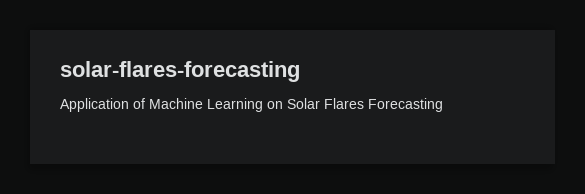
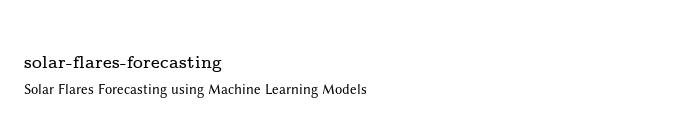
- Application of Machine Learning on Solar Flares Forecasting
+ Solar Flares Forecasting using Machine Learning Models

